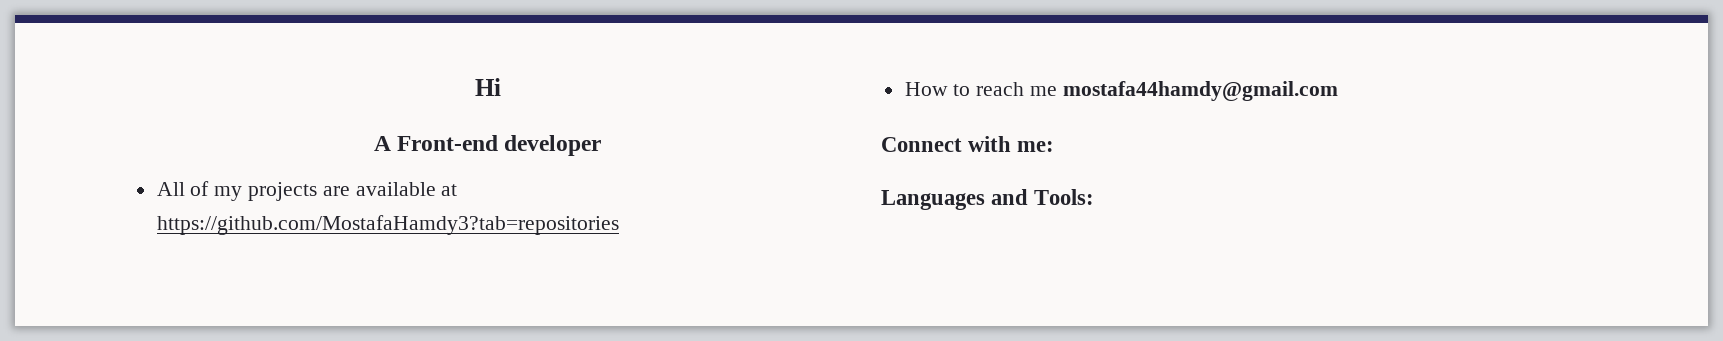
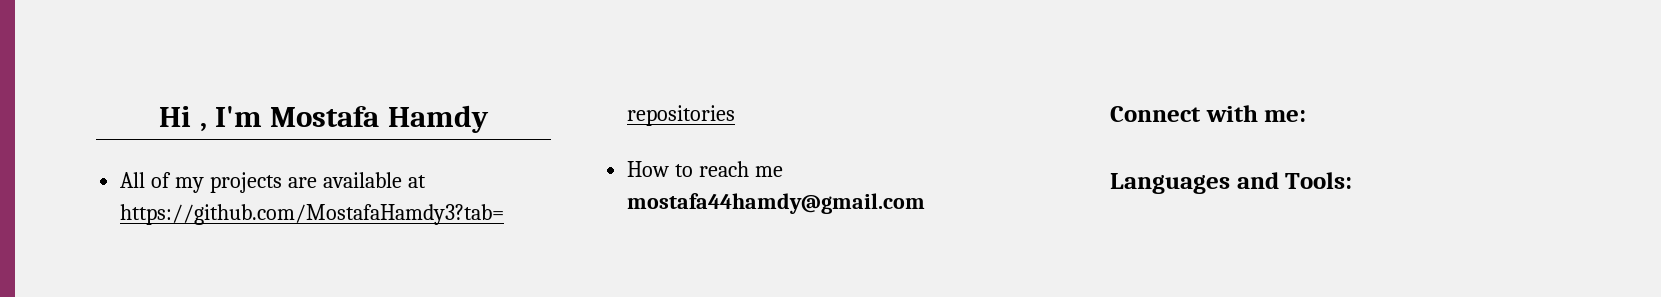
- Hi
- A Front-end developer
+ Hi , I'm Mostafa Hamdy

